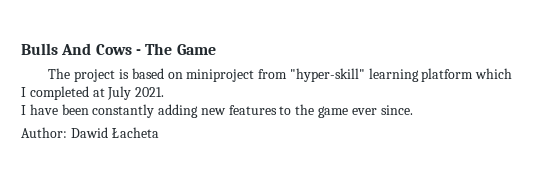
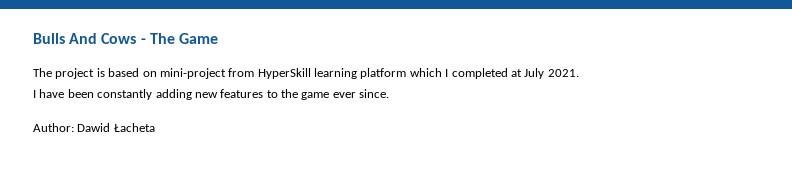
- The project is based on miniproject from "hyper-skill" learning platform which I completed at July 2021.
+ The project is based on mini-project from HyperSkill learning platform which I completed at July 2021.

